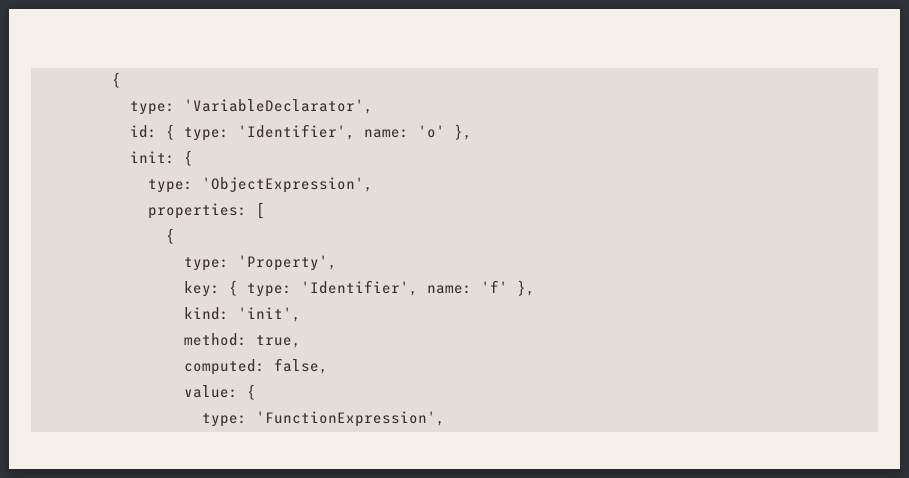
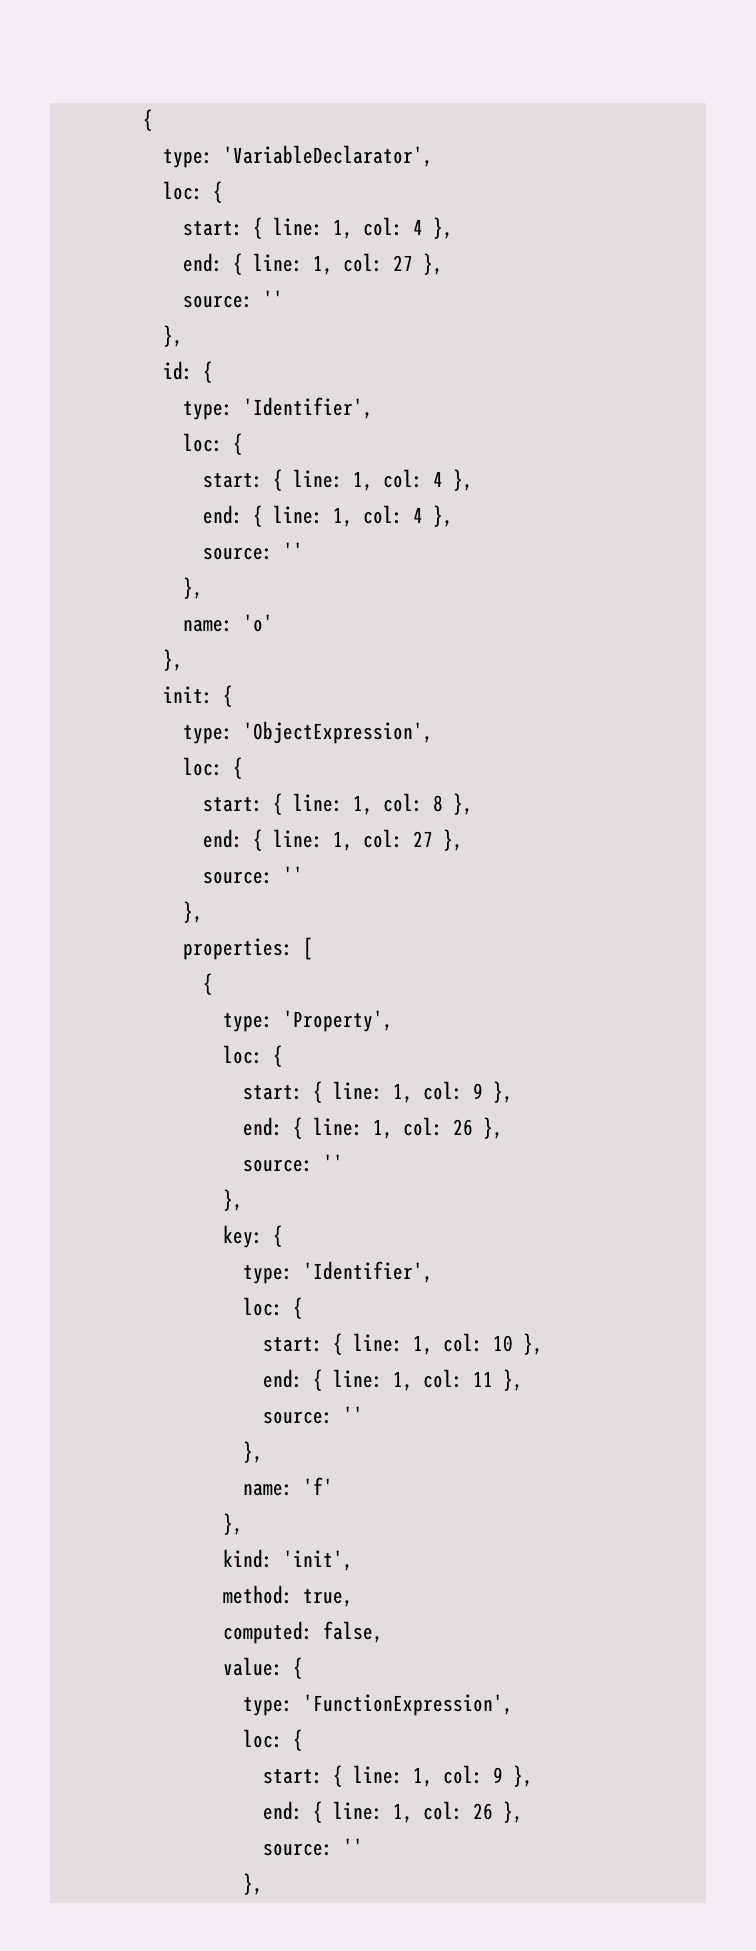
  type: 'VariableDeclarator',
+ loc: {
+ start: { line: 1, col: 4 },
+ end: { line: 1, col: 27 },
+ source: ''
+ },
- id: { type: 'Identifier', name: 'o' },
+ id: {
+ type: 'Identifier',
+ loc: {
+ start: { line: 1, col: 4 },
+ end: { line: 1, col: 4 },
+ source: ''
+ },
+ name: 'o'
+ },
  type: 'ObjectExpression',
+ loc: {
+ start: { line: 1, col: 8 },
+ end: { line: 1, col: 27 },
+ source: ''
+ },
  type: 'Property',
+ loc: {
+ start: { line: 1, col: 9 },
+ end: { line: 1, col: 26 },
+ source: ''
+ },
- key: { type: 'Identifier', name: 'f' },
+ key: {
+ type: 'Identifier',
+ loc: {
+ start: { line: 1, col: 10 },
+ end: { line: 1, col: 11 },
+ source: ''
+ },
+ name: 'f'
+ },
  type: 'FunctionExpression',
+ loc: {
+ start: { line: 1, col: 9 },
+ end: { line: 1, col: 26 },
+ source: ''
+ },

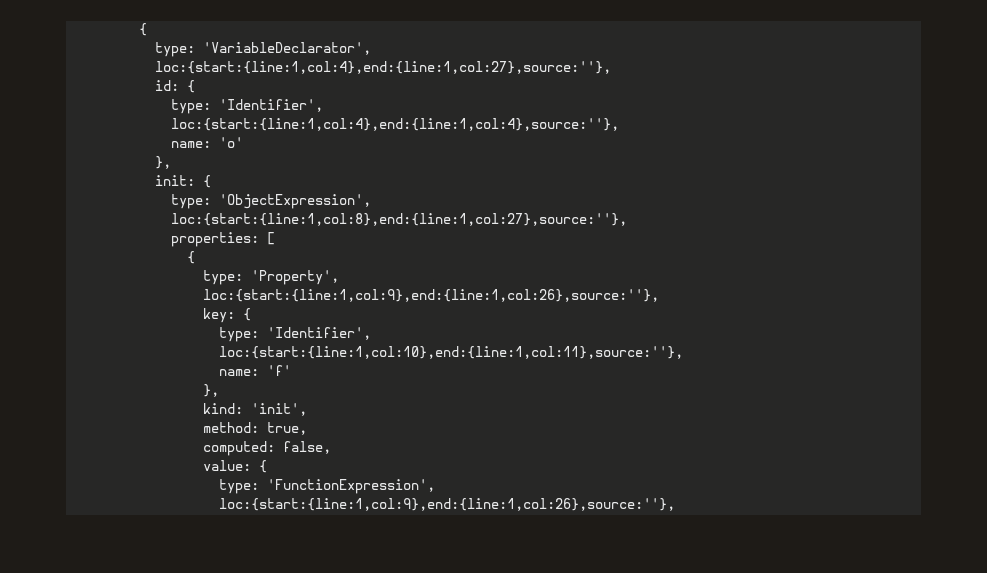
  type: 'VariableDeclarator',
- loc: {
- start: { line: 1, col: 4 },
- end: { line: 1, col: 27 },
- source: ''
- },
+ loc:{start:{line:1,col:4},end:{line:1,col:27},source:''},
  id: {
  type: 'Identifier',
- loc: {
- start: { line: 1, col: 4 },
- end: { line: 1, col: 4 },
- source: ''
- },
+ loc:{start:{line:1,col:4},end:{line:1,col:4},source:''},
  type: 'ObjectExpression',
- loc: {
- start: { line: 1, col: 8 },
- end: { line: 1, col: 27 },
- source: ''
- },
+ loc:{start:{line:1,col:8},end:{line:1,col:27},source:''},
  type: 'Property',
- loc: {
- start: { line: 1, col: 9 },
- end: { line: 1, col: 26 },
- source: ''
- },
+ loc:{start:{line:1,col:9},end:{line:1,col:26},source:''},
  key: {
  type: 'Identifier',
- loc: {
- start: { line: 1, col: 10 },
- end: { line: 1, col: 11 },
- source: ''
- },
+ loc:{start:{line:1,col:10},end:{line:1,col:11},source:''},
  type: 'FunctionExpression',
- loc: {
- start: { line: 1, col: 9 },
- end: { line: 1, col: 26 },
- source: ''
- },
+ loc:{start:{line:1,col:9},end:{line:1,col:26},source:''},

